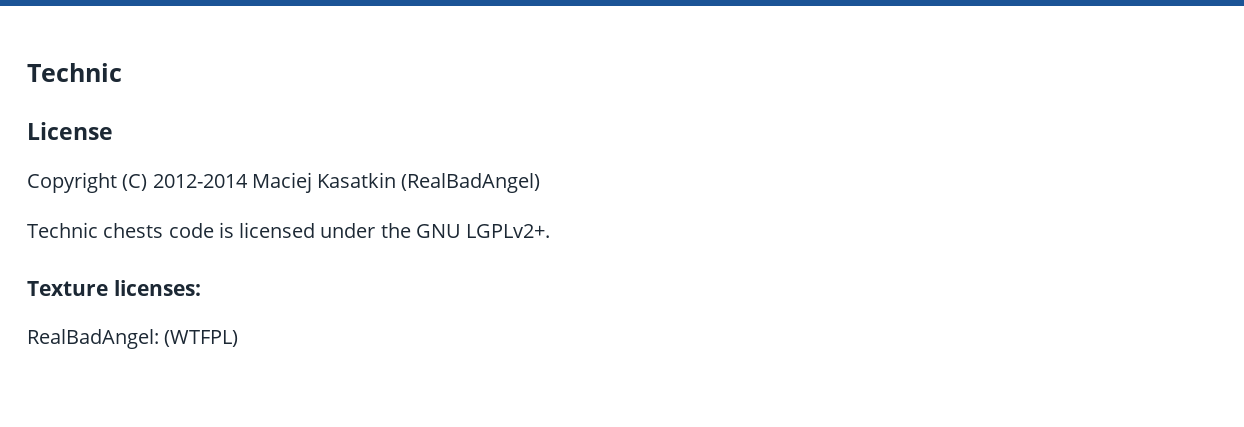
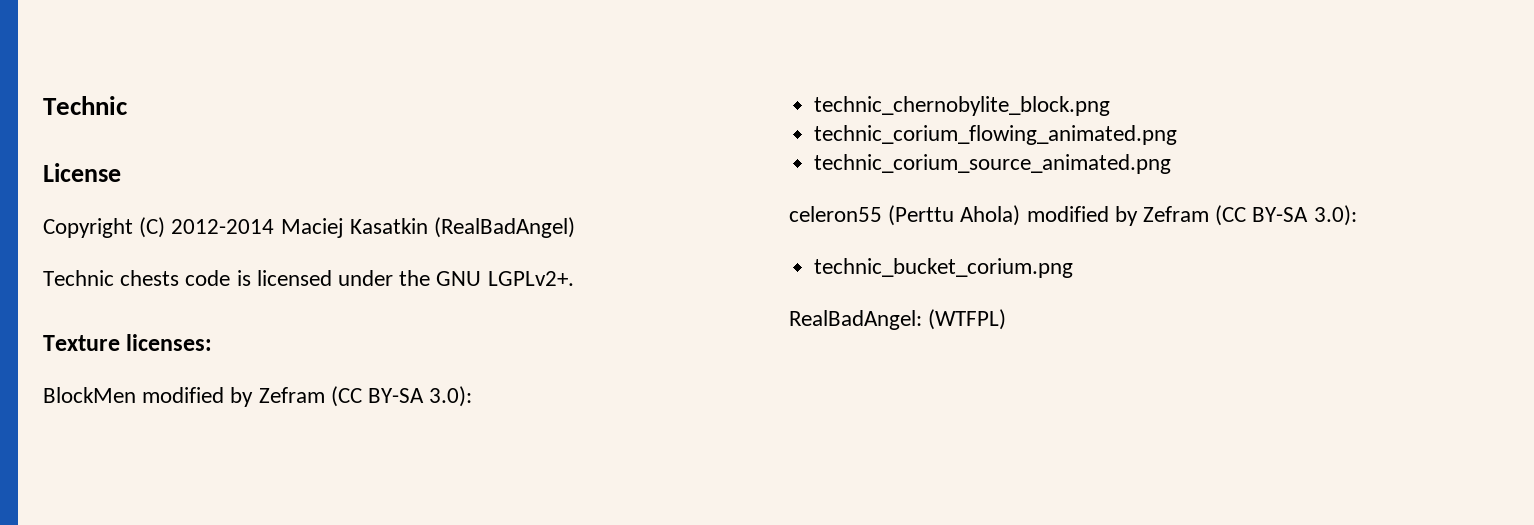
+ BlockMen modified by Zefram (CC BY-SA 3.0):
+ technic_chernobylite_block.png
+ technic_corium_flowing_animated.png
+ technic_corium_source_animated.png
+ celeron55 (Perttu Ahola) modified by Zefram (CC BY-SA 3.0):
+ technic_bucket_corium.png

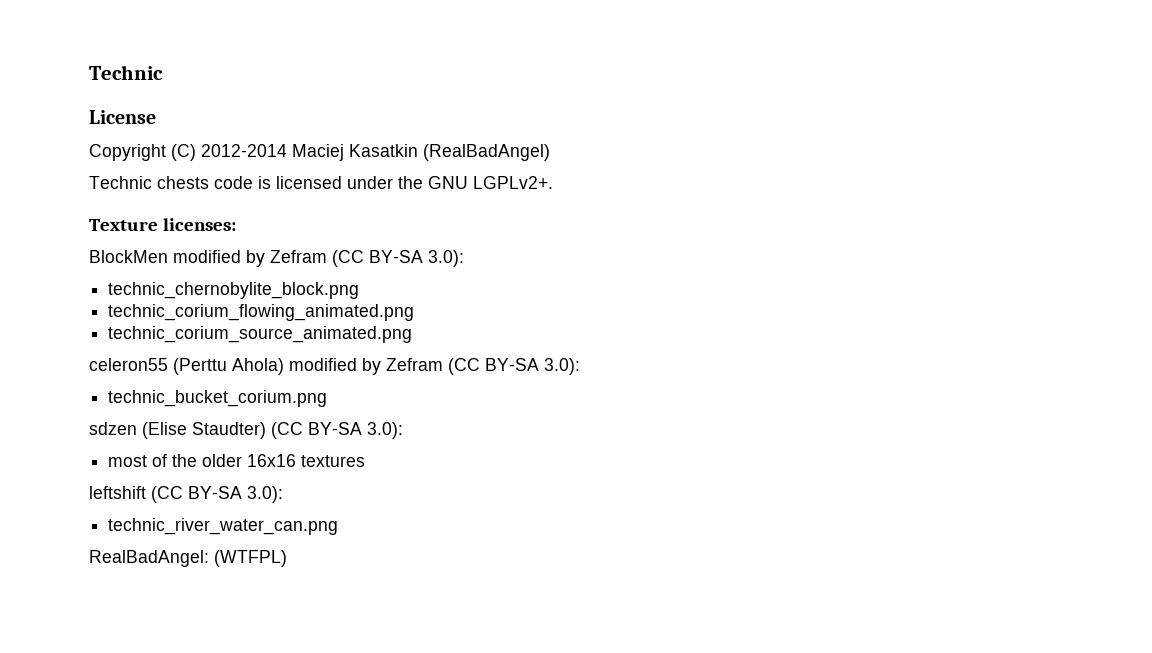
+ sdzen (Elise Staudter) (CC BY-SA 3.0):
+ most of the older 16x16 textures
+ leftshift (CC BY-SA 3.0):
+ technic_river_water_can.png

